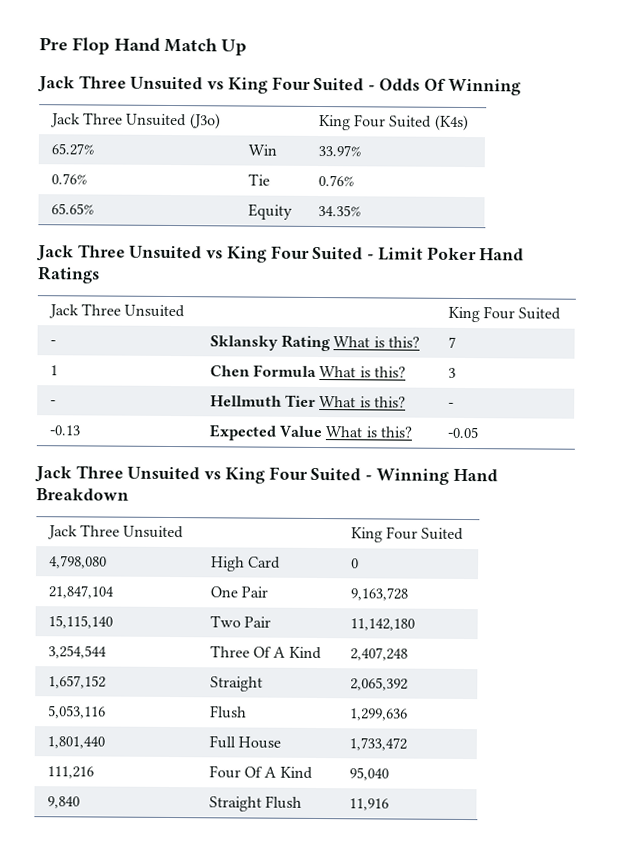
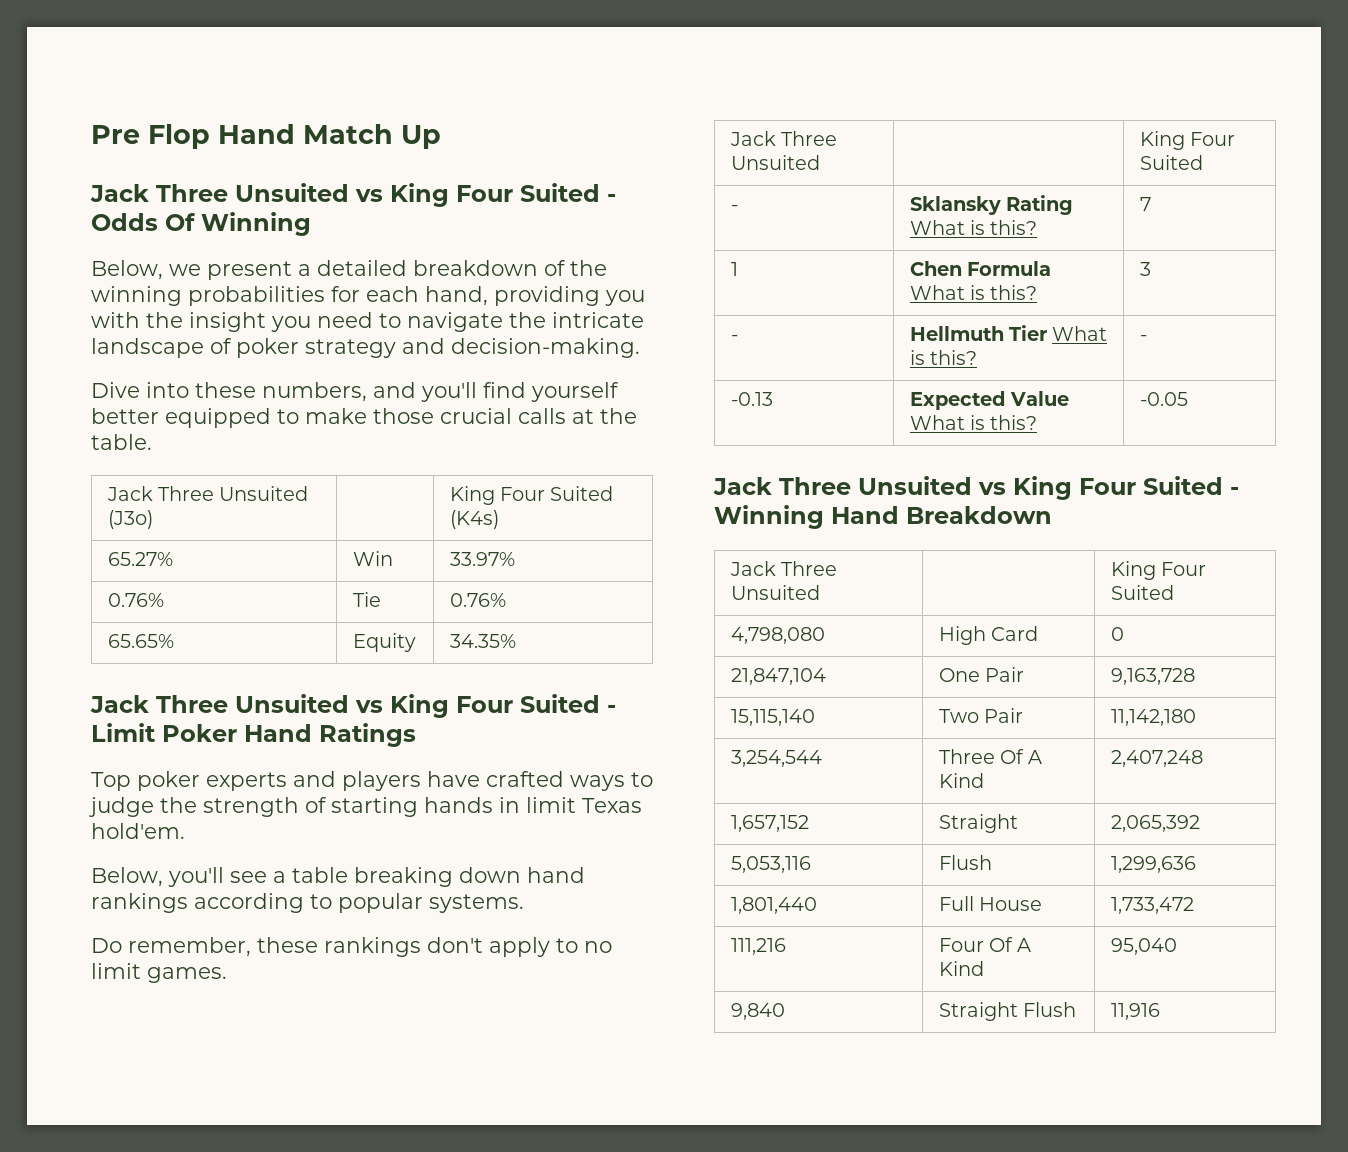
+ Below, we present a detailed breakdown of the winning probabilities for each hand, providing you with the insight you need to navigate the intricate landscape of poker strategy and decision-making.
+ Dive into these numbers, and you'll find yourself better equipped to make those crucial calls at the table.
+ Top poker experts and players have crafted ways to judge the strength of starting hands in limit Texas hold'em.
+ Below, you'll see a table breaking down hand rankings according to popular systems.
+ Do remember, these rankings don't apply to no limit games.

